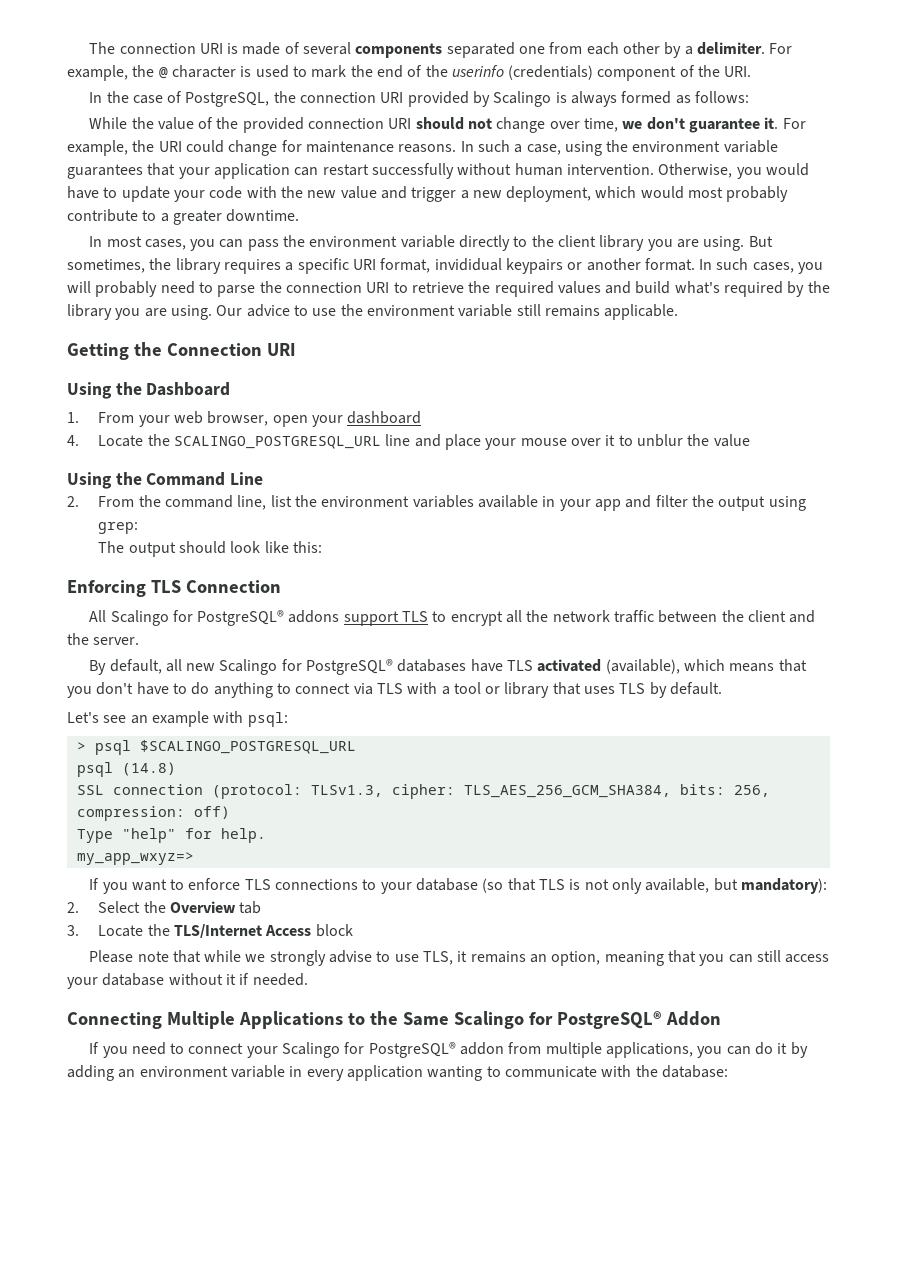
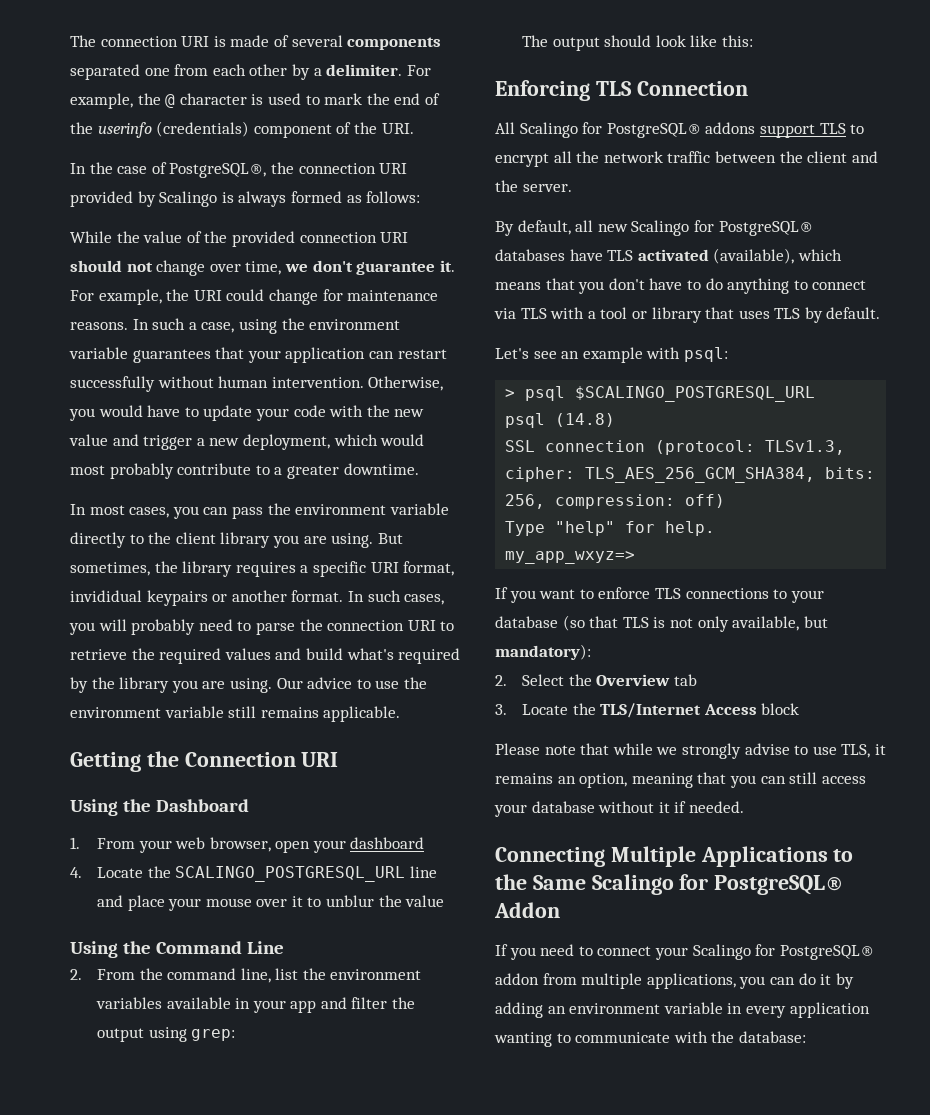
- In the case of PostgreSQL, the connection URI provided by Scalingo is always formed as follows:
+ In the case of PostgreSQL®, the connection URI provided by Scalingo is always formed as follows:

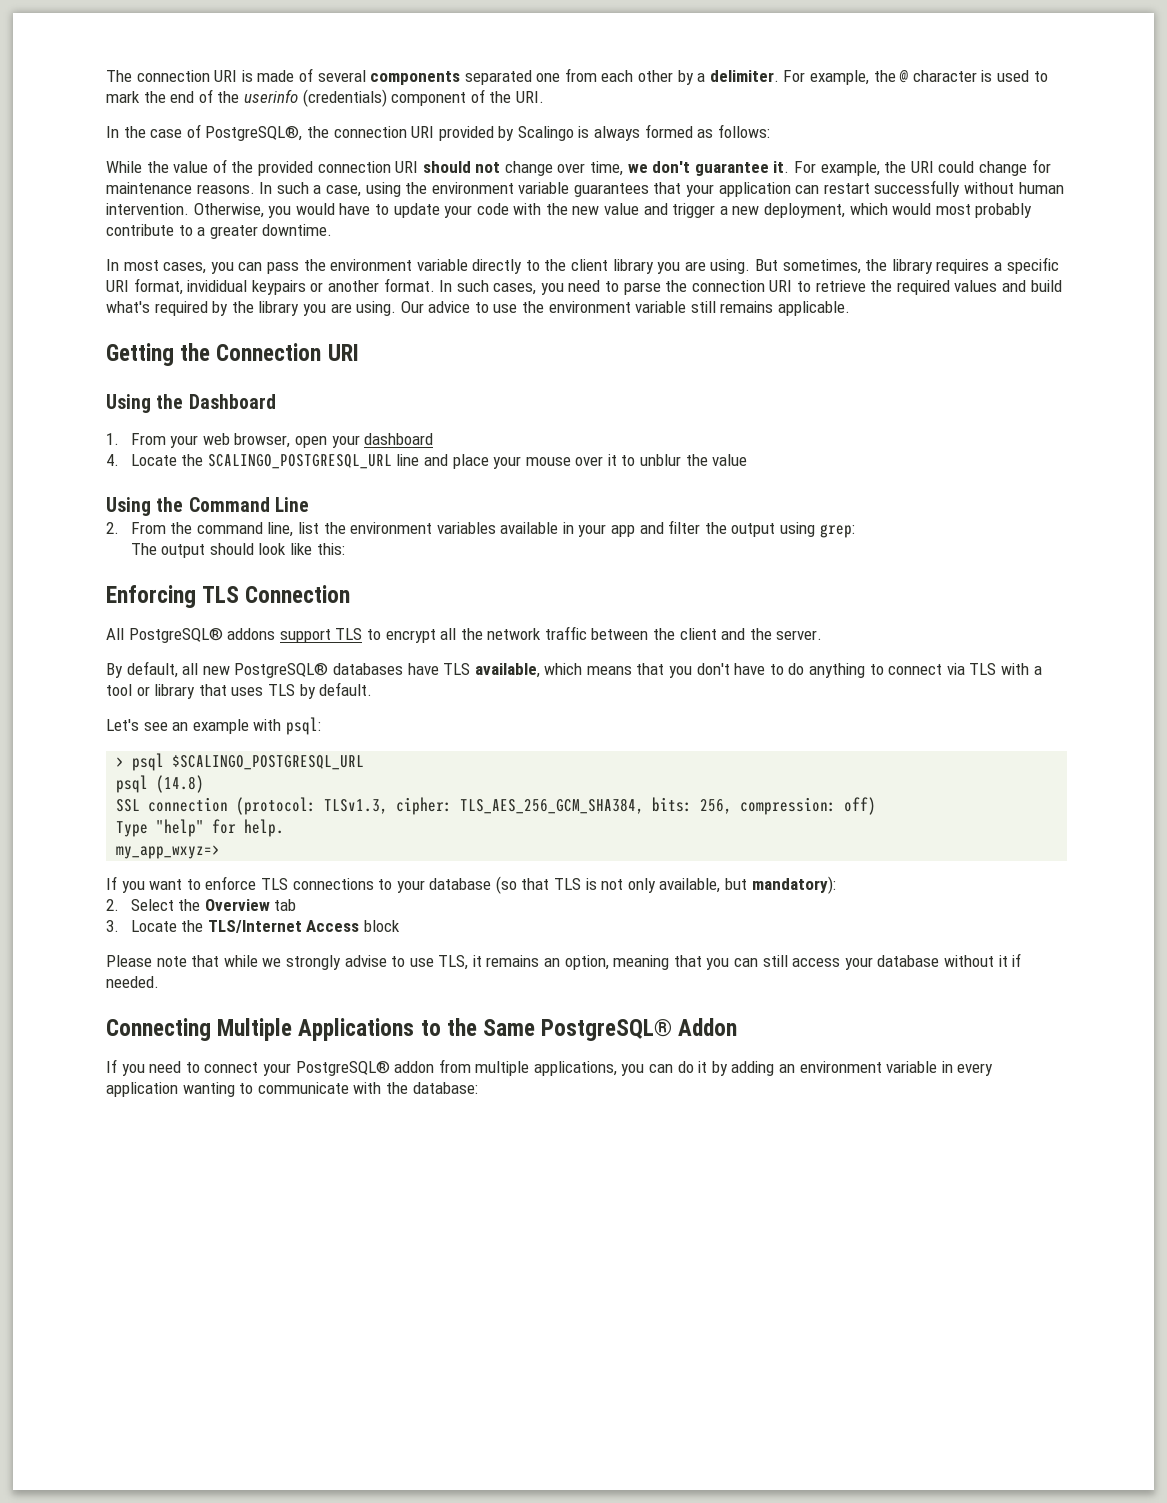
- In such cases, you will probably need to parse the connection URI to retrieve the required values and build what's required by the library you are using.
+ In such cases, you need to parse the connection URI to retrieve the required values and build what's required by the library you are using.
- All Scalingo for PostgreSQL® addons support TLS to encrypt all the network traffic between the client and the server.
+ All PostgreSQL® addons support TLS to encrypt all the network traffic between the client and the server.
- By default, all new Scalingo for PostgreSQL® databases have TLS activated (available), which means that you don't have to do anything to connect via TLS with a tool or library that uses TLS by default.
+ By default, all new PostgreSQL® databases have TLS available, which means that you don't have to do anything to connect via TLS with a tool or library that uses TLS by default.
- Connecting Multiple Applications to the Same Scalingo for PostgreSQL® Addon
+ Connecting Multiple Applications to the Same PostgreSQL® Addon
- If you need to connect your Scalingo for PostgreSQL® addon from multiple applications, you can do it by adding an environment variable in every application wanting to communicate with the database:
+ If you need to connect your PostgreSQL® addon from multiple applications, you can do it by adding an environment variable in every application wanting to communicate with the database:

